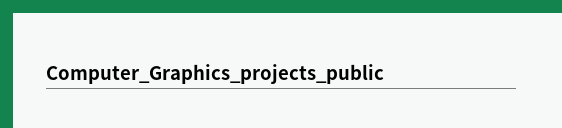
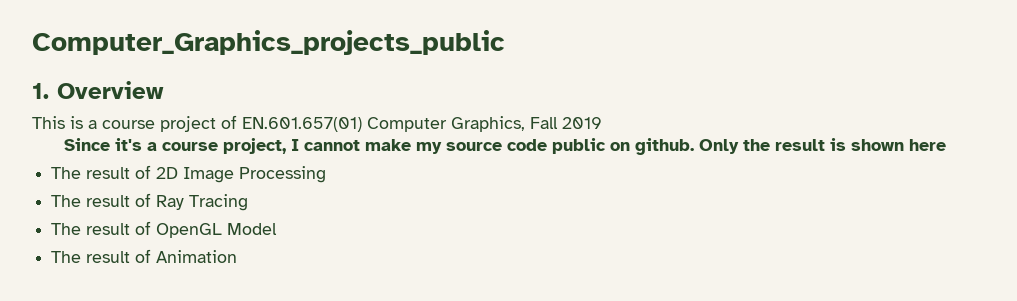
+ 1. Overview
+ This is a course project of EN.601.657(01) Computer Graphics, Fall 2019
+ Since it's a course project, I cannot make my source code public on github. Only the result is shown here
+ The result of 2D Image Processing
+ The result of Ray Tracing
+ The result of OpenGL Model
+ The result of Animation

